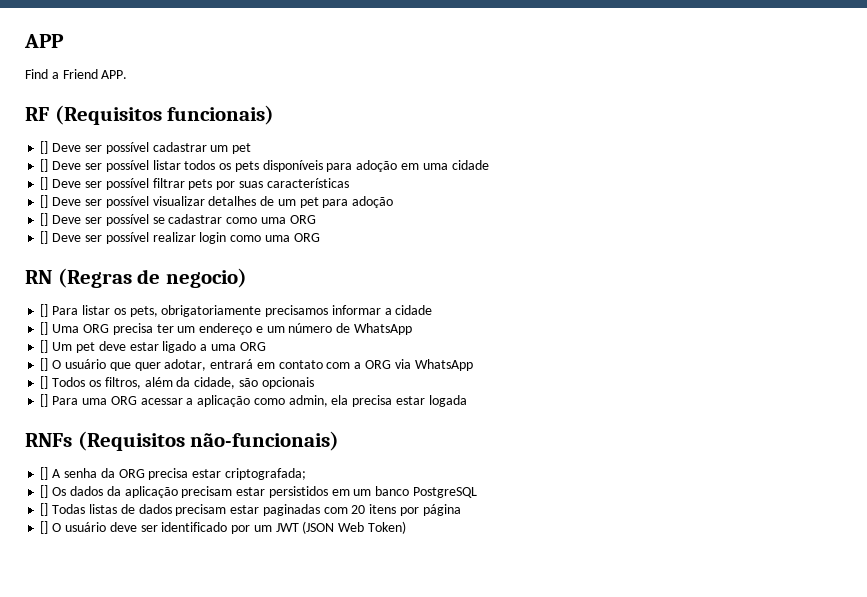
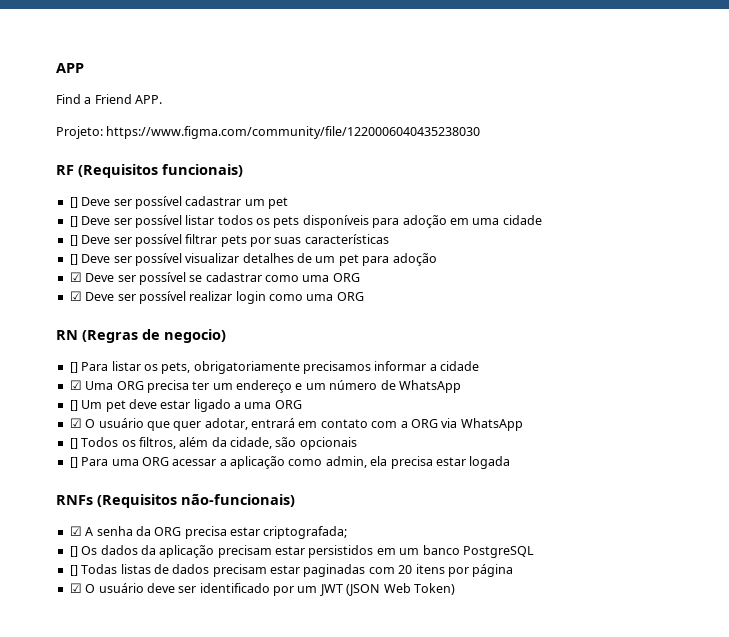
+ Projeto: https://www.figma.com/community/file/1220006040435238030
- [] Deve ser possível se cadastrar como uma ORG
+ ☑ Deve ser possível se cadastrar como uma ORG
- [] Deve ser possível realizar login como uma ORG
+ ☑ Deve ser possível realizar login como uma ORG
- [] Uma ORG precisa ter um endereço e um número de WhatsApp
+ ☑ Uma ORG precisa ter um endereço e um número de WhatsApp
- [] O usuário que quer adotar, entrará em contato com a ORG via WhatsApp
+ ☑ O usuário que quer adotar, entrará em contato com a ORG via WhatsApp
- [] A senha da ORG precisa estar criptografada;
+ ☑ A senha da ORG precisa estar criptografada;
- [] O usuário deve ser identificado por um JWT (JSON Web Token)
+ ☑ O usuário deve ser identificado por um JWT (JSON Web Token)

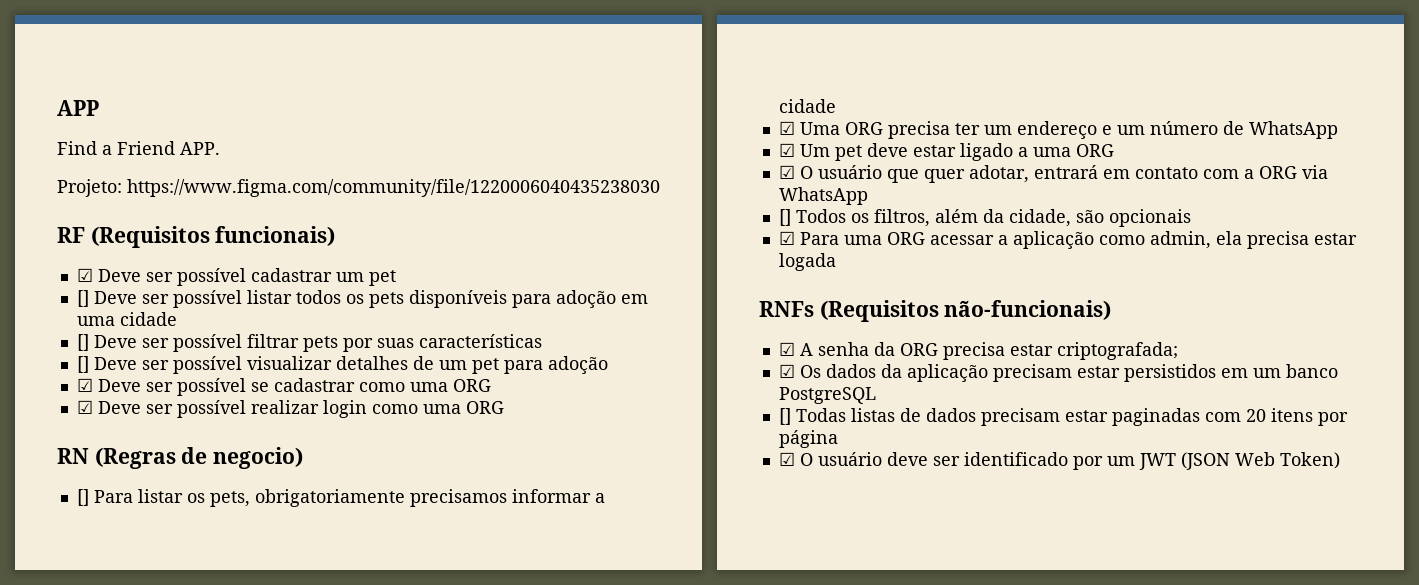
- [] Deve ser possível cadastrar um pet
+ ☑ Deve ser possível cadastrar um pet
- [] Um pet deve estar ligado a uma ORG
+ ☑ Um pet deve estar ligado a uma ORG
- [] Para uma ORG acessar a aplicação como admin, ela precisa estar logada
+ ☑ Para uma ORG acessar a aplicação como admin, ela precisa estar logada
- [] Os dados da aplicação precisam estar persistidos em um banco PostgreSQL
+ ☑ Os dados da aplicação precisam estar persistidos em um banco PostgreSQL

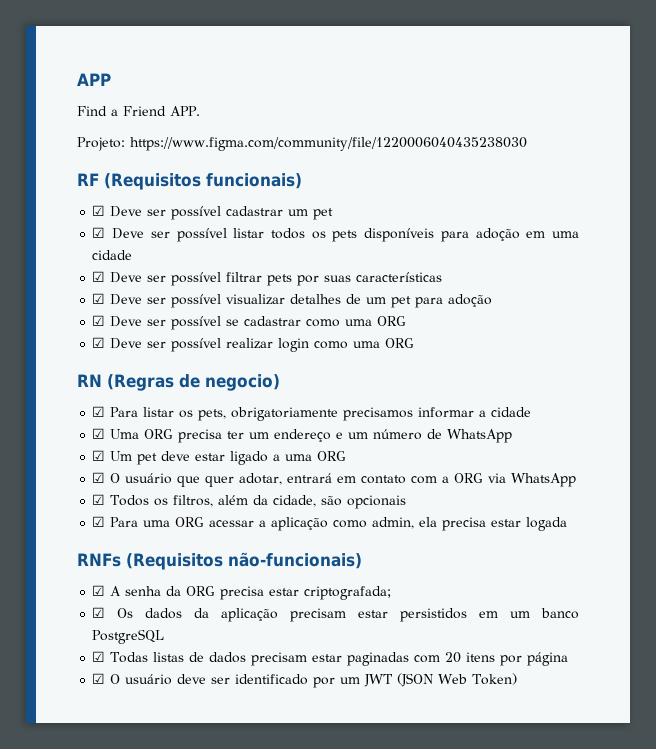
- [] Deve ser possível listar todos os pets disponíveis para adoção em uma cidade
+ ☑ Deve ser possível listar todos os pets disponíveis para adoção em uma cidade
- [] Deve ser possível filtrar pets por suas características
+ ☑ Deve ser possível filtrar pets por suas características
- [] Deve ser possível visualizar detalhes de um pet para adoção
+ ☑ Deve ser possível visualizar detalhes de um pet para adoção
- [] Para listar os pets, obrigatoriamente precisamos informar a cidade
+ ☑ Para listar os pets, obrigatoriamente precisamos informar a cidade
- [] Todos os filtros, além da cidade, são opcionais
+ ☑ Todos os filtros, além da cidade, são opcionais
- [] Todas listas de dados precisam estar paginadas com 20 itens por página
+ ☑ Todas listas de dados precisam estar paginadas com 20 itens por página

